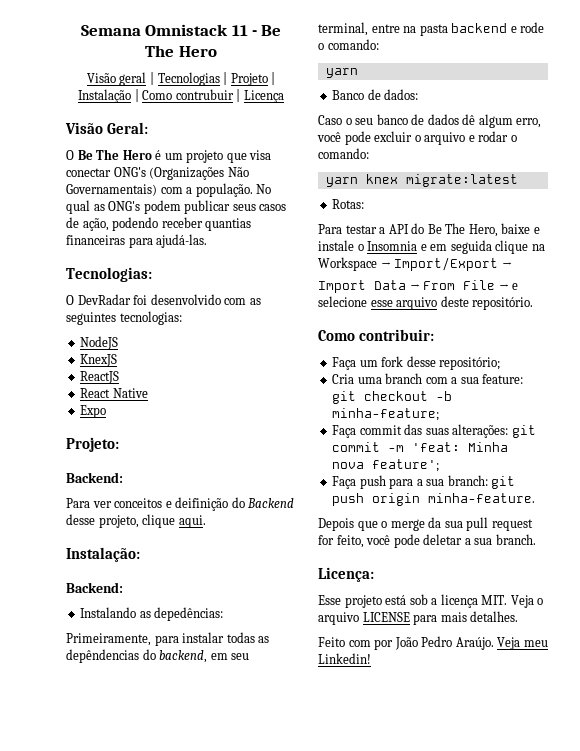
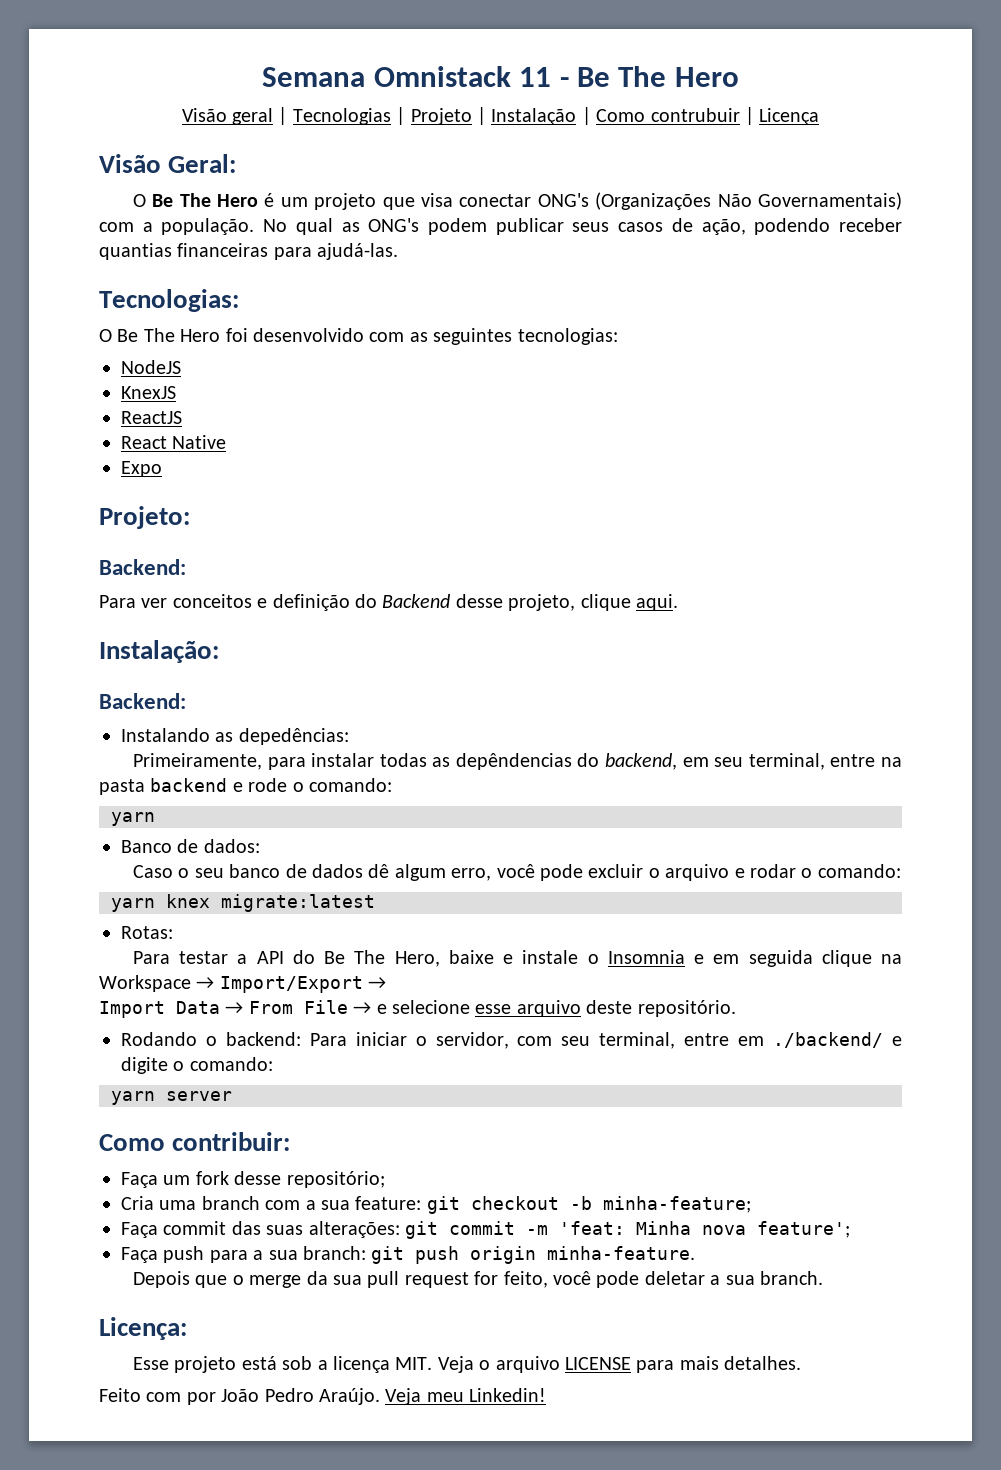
- O DevRadar foi desenvolvido com as seguintes tecnologias:
+ O Be The Hero foi desenvolvido com as seguintes tecnologias:
- Para ver conceitos e deifinição do Backend desse projeto, clique aqui.
+ Para ver conceitos e definição do Backend desse projeto, clique aqui.
+ Rodando o backend: Para iniciar o servidor, com seu terminal, entre em ./backend/ e digite o comando:
+ yarn server

